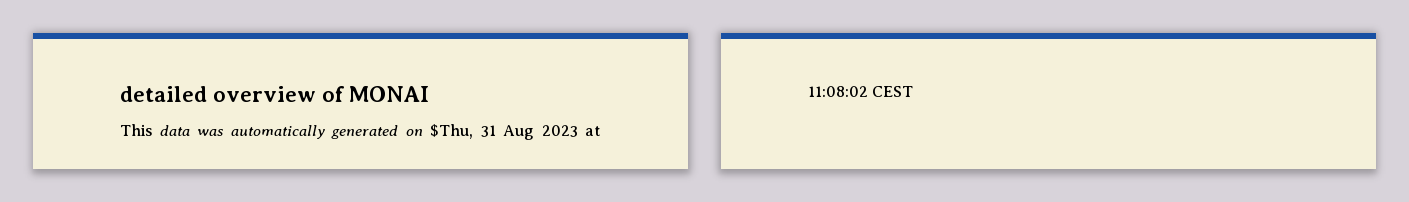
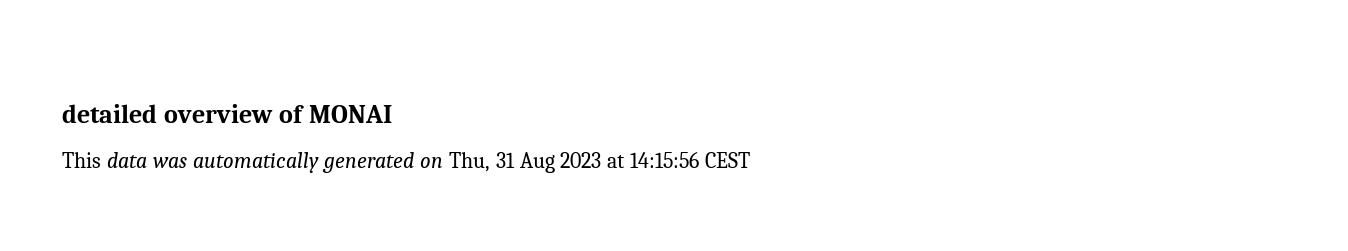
- This data was automatically generated on $Thu, 31 Aug 2023 at 11:08:02 CEST
+ This data was automatically generated on Thu, 31 Aug 2023 at 14:15:56 CEST

